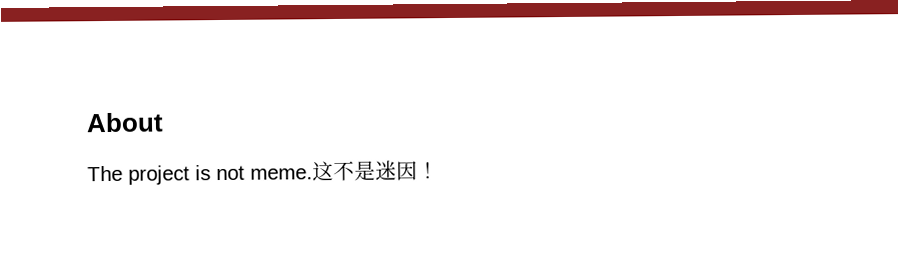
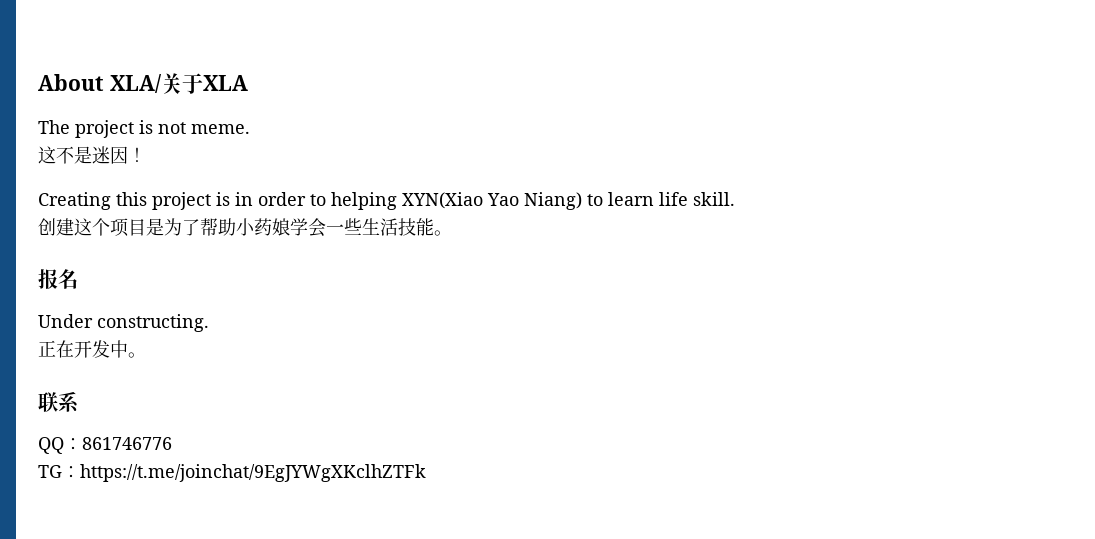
- About
+ About XLA/关于XLA
- The project is not meme.这不是迷因！
+ The project is not meme.
+ 这不是迷因！
+ Creating this project is in order to helping XYN(Xiao Yao Niang) to learn life skill.
+ 创建这个项目是为了帮助小药娘学会一些生活技能。
+ 报名
+ Under constructing.
+ 正在开发中。
+ 联系
+ QQ：861746776
+ TG：https://t.me/joinchat/9EgJYWgXKclhZTFk

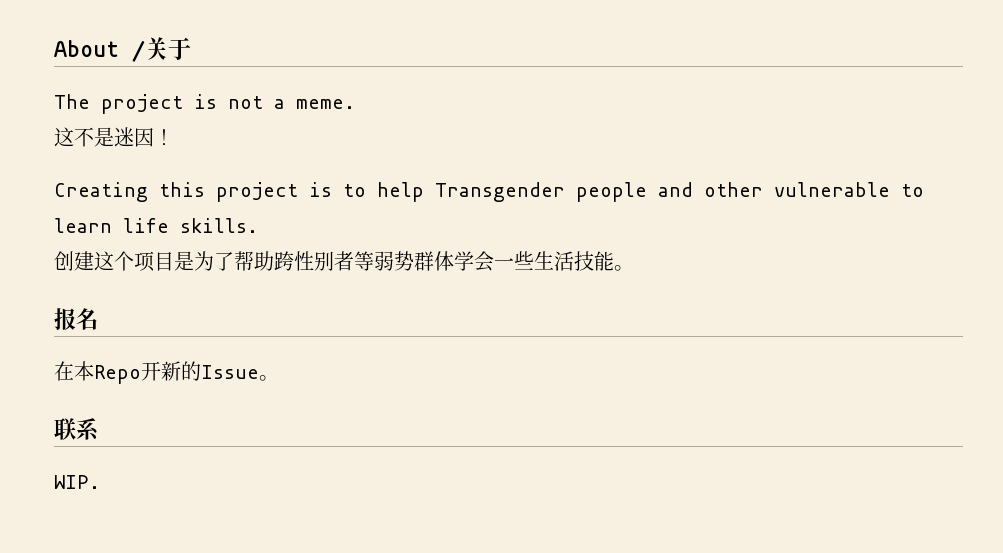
- About XLA/关于XLA
+ About /关于
- The project is not meme.
+ The project is not a meme.
- Creating this project is in order to helping XYN(Xiao Yao Niang) to learn life skill.
+ Creating this project is to help Transgender people and other vulnerable to learn life skills.
- 创建这个项目是为了帮助小药娘学会一些生活技能。
+ 创建这个项目是为了帮助跨性别者等弱势群体学会一些生活技能。
- Under constructing.
- 正在开发中。
+ 在本Repo开新的Issue。
  联系
- QQ：861746776
- TG：https://t.me/joinchat/9EgJYWgXKclhZTFk
+ WIP.

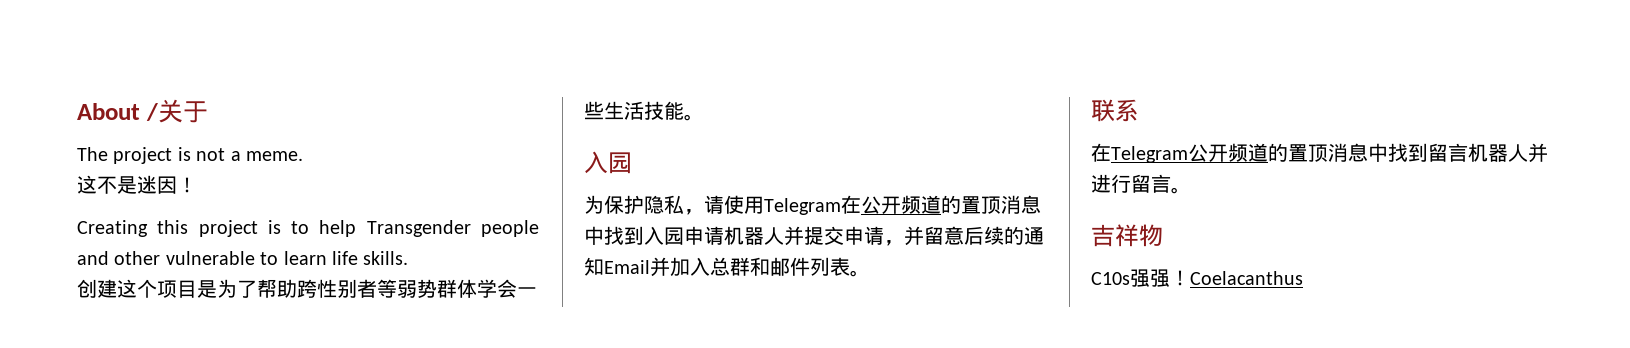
  创建这个项目是为了帮助跨性别者等弱势群体学会一些生活技能。
- 报名
- 在本Repo开新的Issue。
+ 入园
+ 为保护隐私，请使用Telegram在公开频道的置顶消息中找到入园申请机器人并提交申请，并留意后续的通知Email并加入总群和邮件列表。
  联系
- WIP.
+ 在Telegram公开频道的置顶消息中找到留言机器人并进行留言。
+ 吉祥物
+ C10s强强！Coelacanthus

